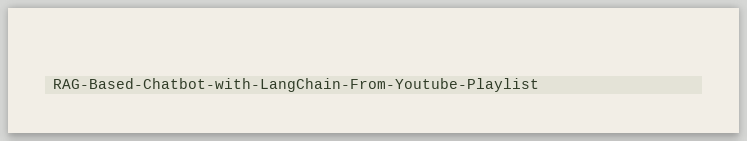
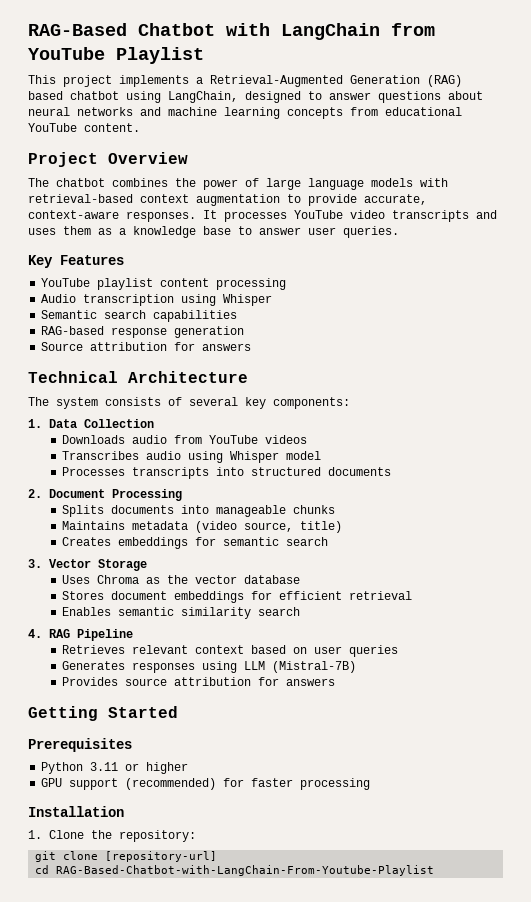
- RAG-Based-Chatbot-with-LangChain-From-Youtube-Playlist
+ RAG-Based Chatbot with LangChain from YouTube Playlist
+ This project implements a Retrieval-Augmented Generation (RAG) based chatbot using LangChain, designed to answer questions about neural networks and machine learning concepts from educational YouTube content.
+ Project Overview
+ The chatbot combines the power of large language models with retrieval-based context augmentation to provide accurate, context-aware responses. It processes YouTube video transcripts and uses them as a knowledge base to answer user queries.
+ Key Features
+ YouTube playlist content processing
+ Audio transcription using Whisper
+ Semantic search capabilities
+ RAG-based response generation
+ Source attribution for answers
+ Technical Architecture
+ The system consists of several key components:
+ 1. Data Collection
+ Downloads audio from YouTube videos
+ Transcribes audio using Whisper model
+ Processes transcripts into structured documents
+ 2. Document Processing
+ Splits documents into manageable chunks
+ Maintains metadata (video source, title)
+ Creates embeddings for semantic search
+ 3. Vector Storage
+ Uses Chroma as the vector database
+ Stores document embeddings for efficient retrieval
+ Enables semantic similarity search
+ 4. RAG Pipeline
+ Retrieves relevant context based on user queries
+ Generates responses using LLM (Mistral-7B)
+ Provides source attribution for answers
+ Getting Started
+ Prerequisites
+ Python 3.11 or higher
+ GPU support (recommended) for faster processing
+ Installation
+ 1. Clone the repository:
+ git clone [repository-url]
+ cd RAG-Based-Chatbot-with-LangChain-From-Youtube-Playlist

